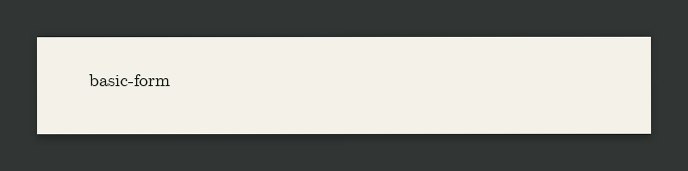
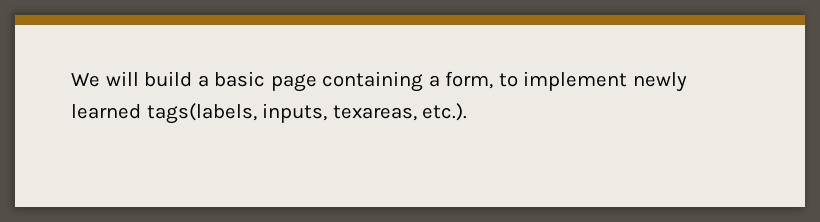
- basic-form
+ We will build a basic page containing a form, to implement newly learned tags(labels, inputs, texareas, etc.).

